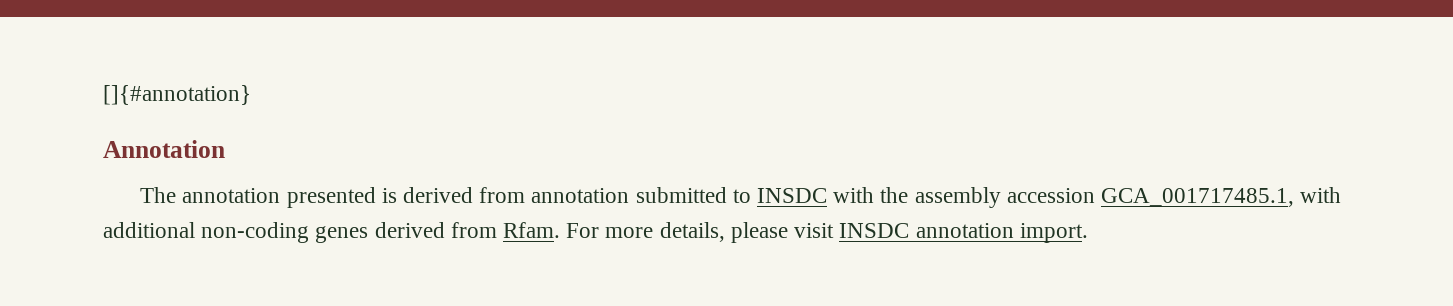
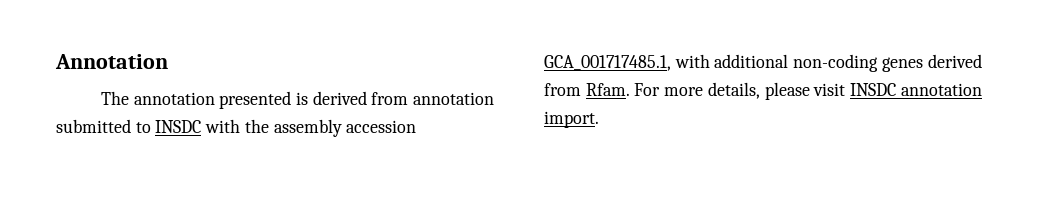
- []{#annotation}

